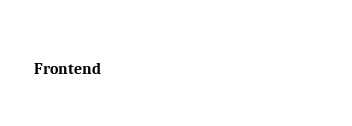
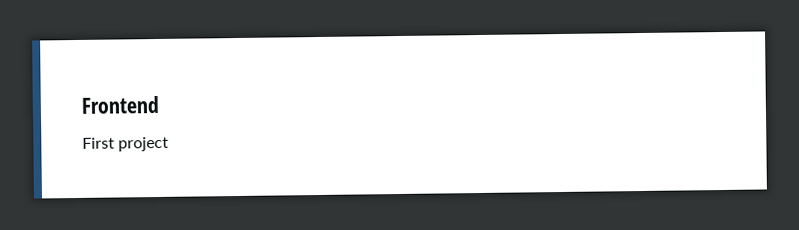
+ First project

